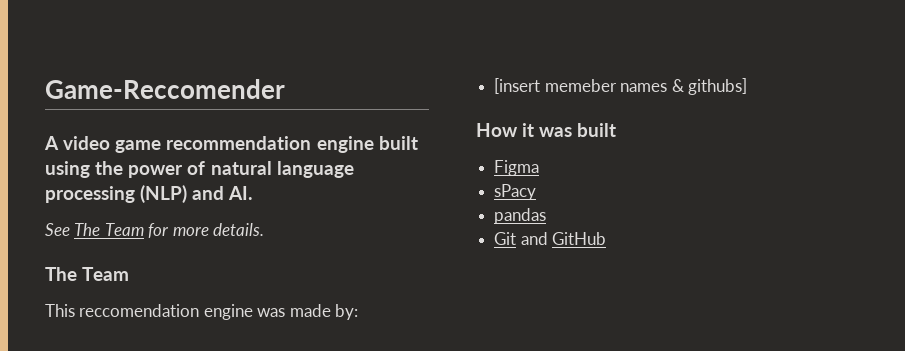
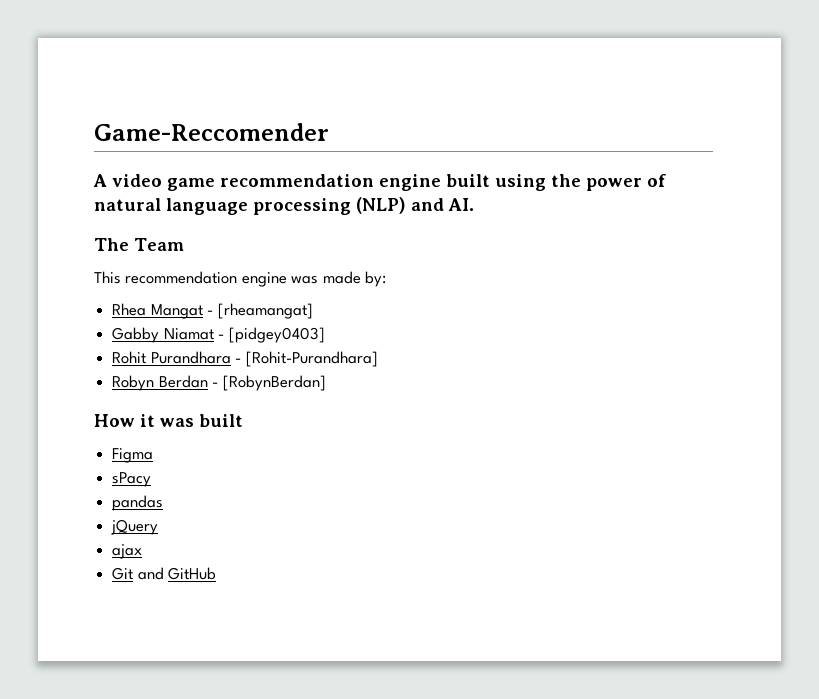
- See The Team for more details.
- This reccomendation engine was made by:
+ This recommendation engine was made by:
- [insert memeber names & githubs]
+ Rhea Mangat - [rheamangat]
+ Gabby Niamat - [pidgey0403]
+ Rohit Purandhara - [Rohit-Purandhara]
+ Robyn Berdan - [RobynBerdan]
+ jQuery
+ ajax

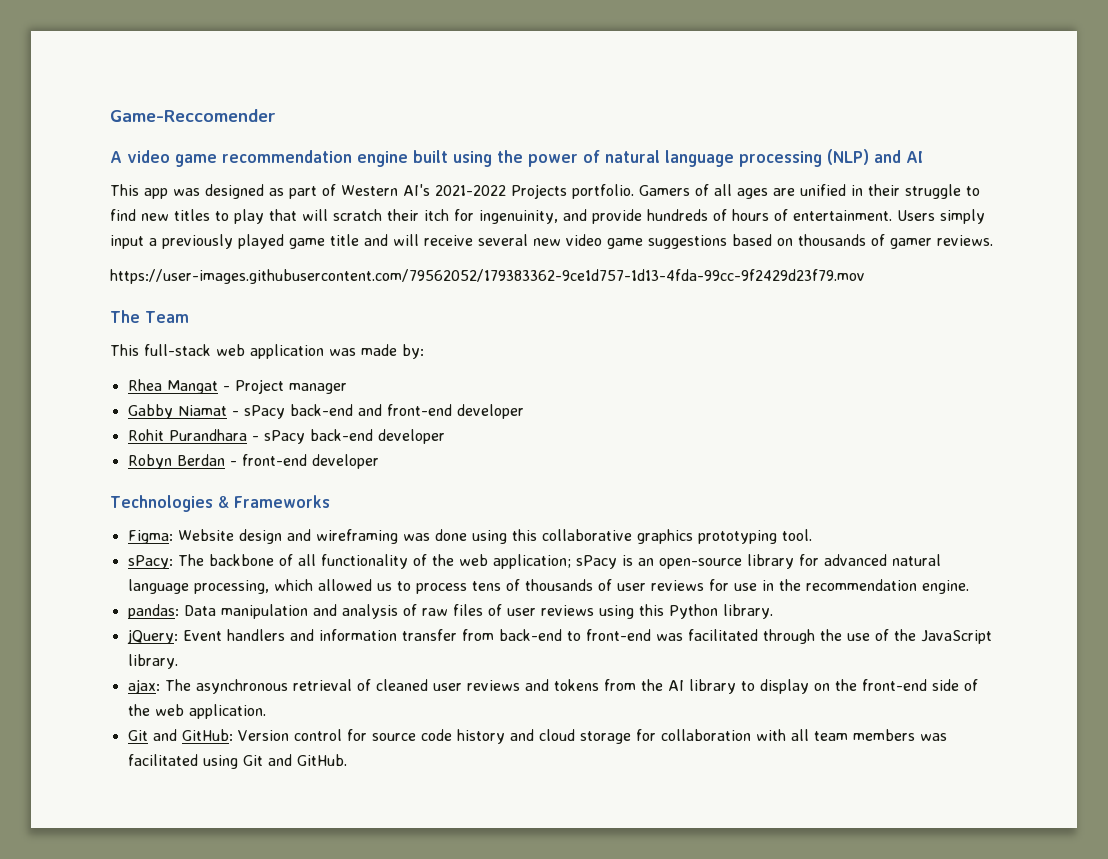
- A video game recommendation engine built using the power of natural language processing (NLP) and AI.
+ A video game recommendation engine built using the power of natural language processing (NLP) and AI
+ This app was designed as part of Western AI's 2021-2022 Projects portfolio. Gamers of all ages are unified in their struggle to find new titles to play that will scratch their itch for ingenuinity, and provide hundreds of hours of entertainment. Users simply input a previously played game title and will receive several new video game suggestions based on thousands of gamer reviews.
+ https://user-images.githubusercontent.com/79562052/179383362-9ce1d757-1d13-4fda-99cc-9f2429d23f79.mov
- This recommendation engine was made by:
+ This full-stack web application was made by:
- Rhea Mangat - [rheamangat]
+ Rhea Mangat - Project manager
- Gabby Niamat - [pidgey0403]
+ Gabby Niamat - sPacy back-end and front-end developer
- Rohit Purandhara - [Rohit-Purandhara]
+ Rohit Purandhara - sPacy back-end developer
- Robyn Berdan - [RobynBerdan]
- How it was built
- Figma
- sPacy
- pandas
- jQuery
- ajax
- Git and GitHub
+ Robyn Berdan - front-end developer
+ Technologies & Frameworks
+ Figma: Website design and wireframing was done using this collaborative graphics prototyping tool.
+ sPacy: The backbone of all functionality of the web application; sPacy is an open-source library for advanced natural language processing, which allowed us to process tens of thousands of user reviews for use in the recommendation engine.
+ pandas: Data manipulation and analysis of raw files of user reviews using this Python library.
+ jQuery: Event handlers and information transfer from back-end to front-end was facilitated through the use of the JavaScript library.
+ ajax: The asynchronous retrieval of cleaned user reviews and tokens from the AI library to display on the front-end side of the web application.
+ Git and GitHub: Version control for source code history and cloud storage for collaboration with all team members was facilitated using Git and GitHub.

